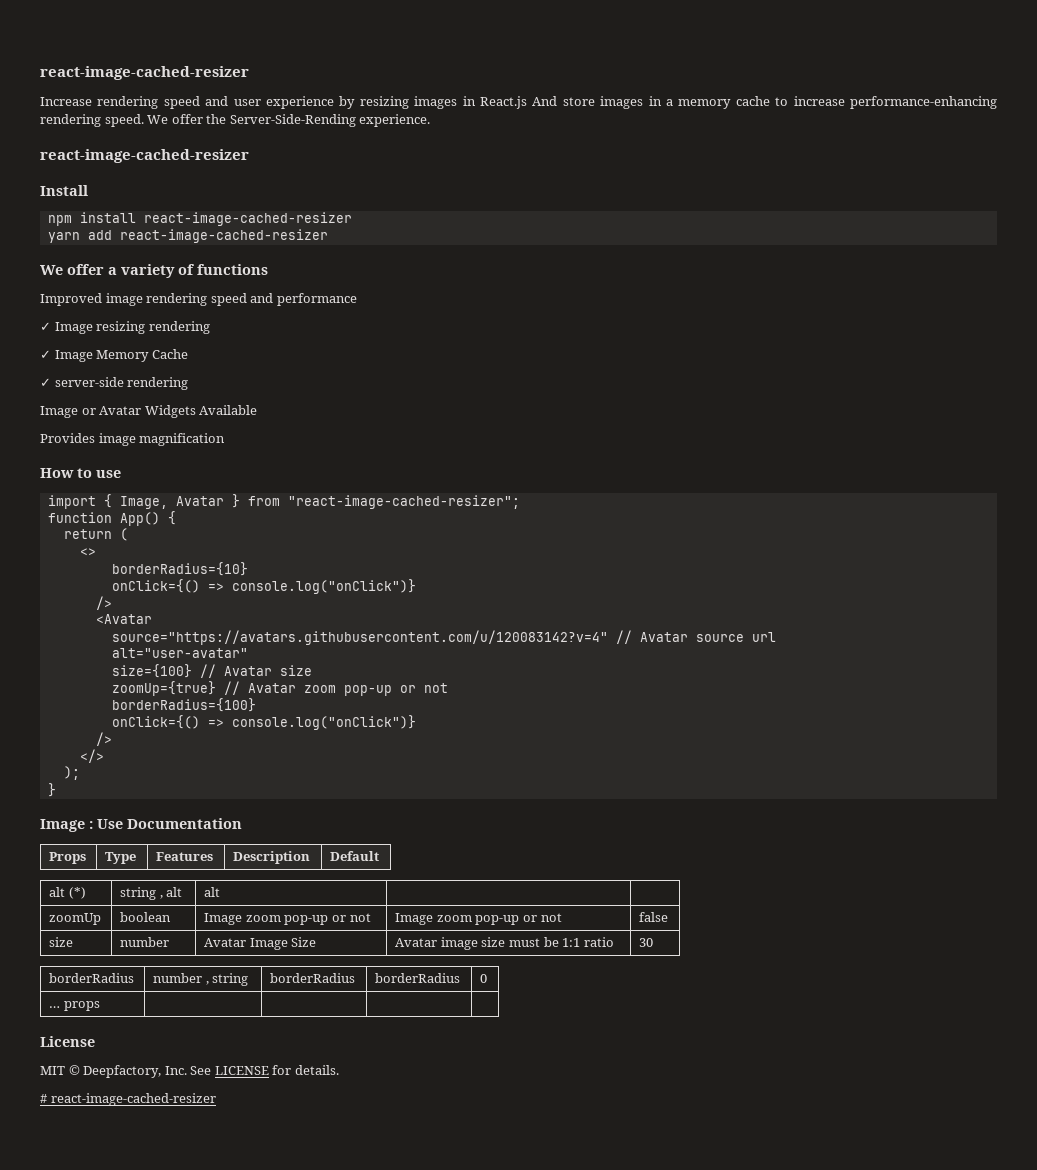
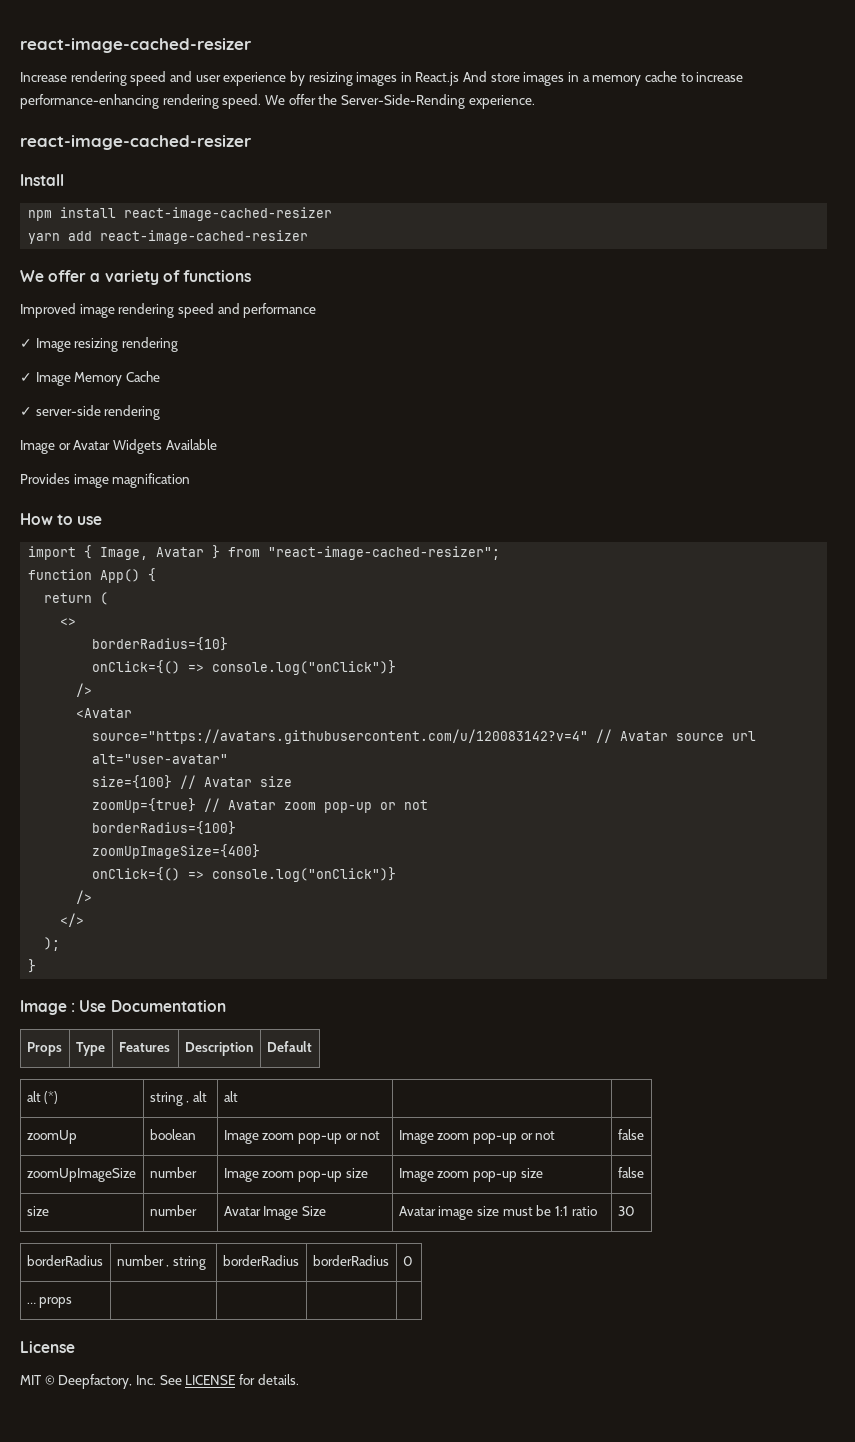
+ zoomUpImageSize={400}
+ zoomUpImageSize | number | Image zoom pop-up size | Image zoom pop-up size | false
- # react-image-cached-resizer

